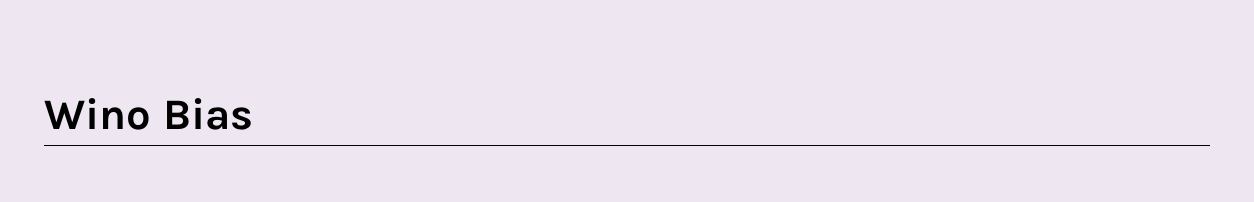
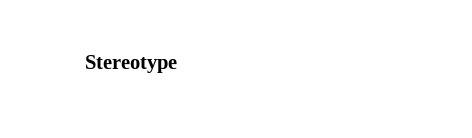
- Wino Bias
+ Stereotype

